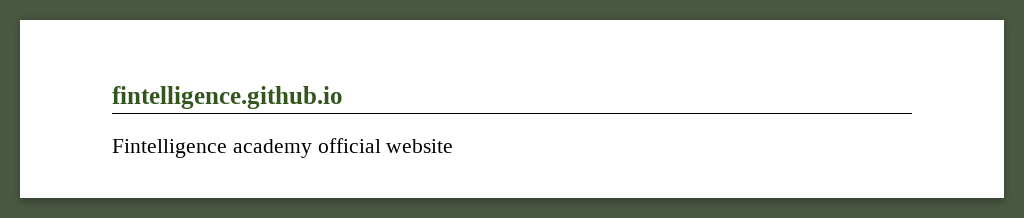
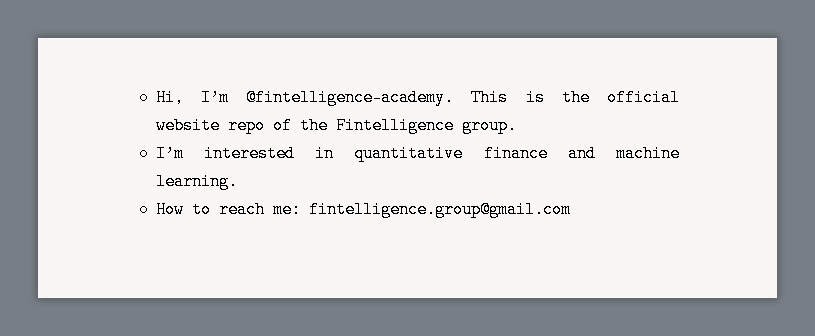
- fintelligence.github.io
- Fintelligence academy official website
+ Hi, I’m @fintelligence-academy. This is the official website repo of the Fintelligence group.
+ I’m interested in quantitative finance and machine learning.
+ How to reach me: fintelligence.group@gmail.com

